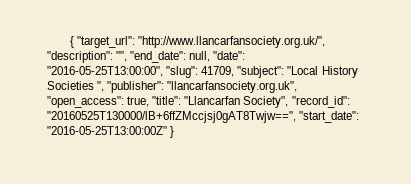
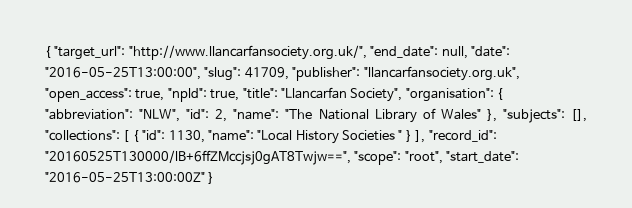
- { "target_url": "http://www.llancarfansociety.org.uk/", "description": "", "end_date": null, "date": "2016-05-25T13:00:00", "slug": 41709, "subject": "Local History Societies ", "publisher": "llancarfansociety.org.uk", "open_access": true, "title": "Llancarfan Society", "record_id": "20160525T130000/lB+6ffZMccjsj0gAT8Twjw==", "start_date": "2016-05-25T13:00:00Z" }
+ { "target_url": "http://www.llancarfansociety.org.uk/", "end_date": null, "date": "2016-05-25T13:00:00", "slug": 41709, "publisher": "llancarfansociety.org.uk", "open_access": true, "npld": true, "title": "Llancarfan Society", "organisation": { "abbreviation": "NLW", "id": 2, "name": "The National Library of Wales" }, "subjects": [], "collections": [ { "id": 1130, "name": "Local History Societies " } ], "record_id": "20160525T130000/lB+6ffZMccjsj0gAT8Twjw==", "scope": "root", "start_date": "2016-05-25T13:00:00Z" }

